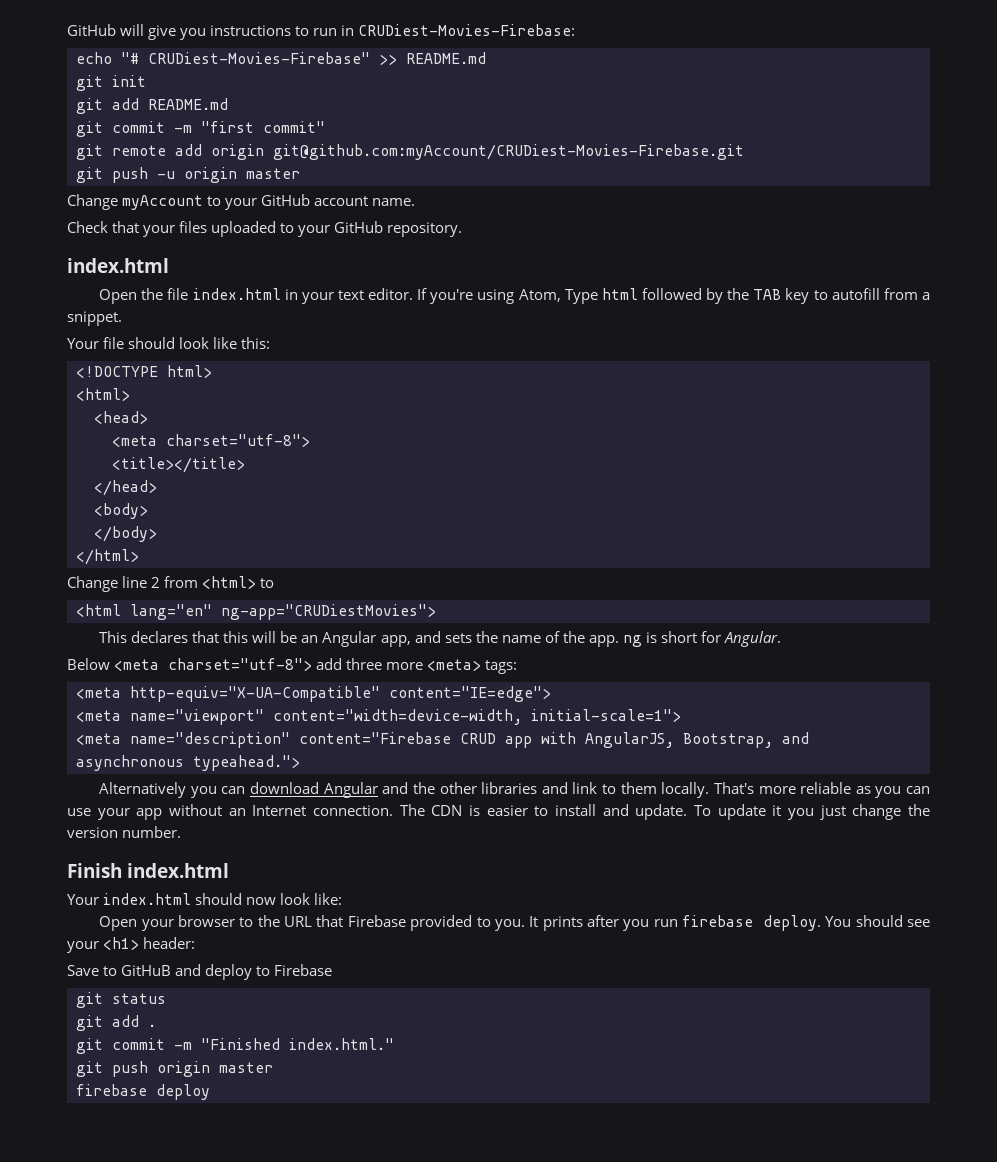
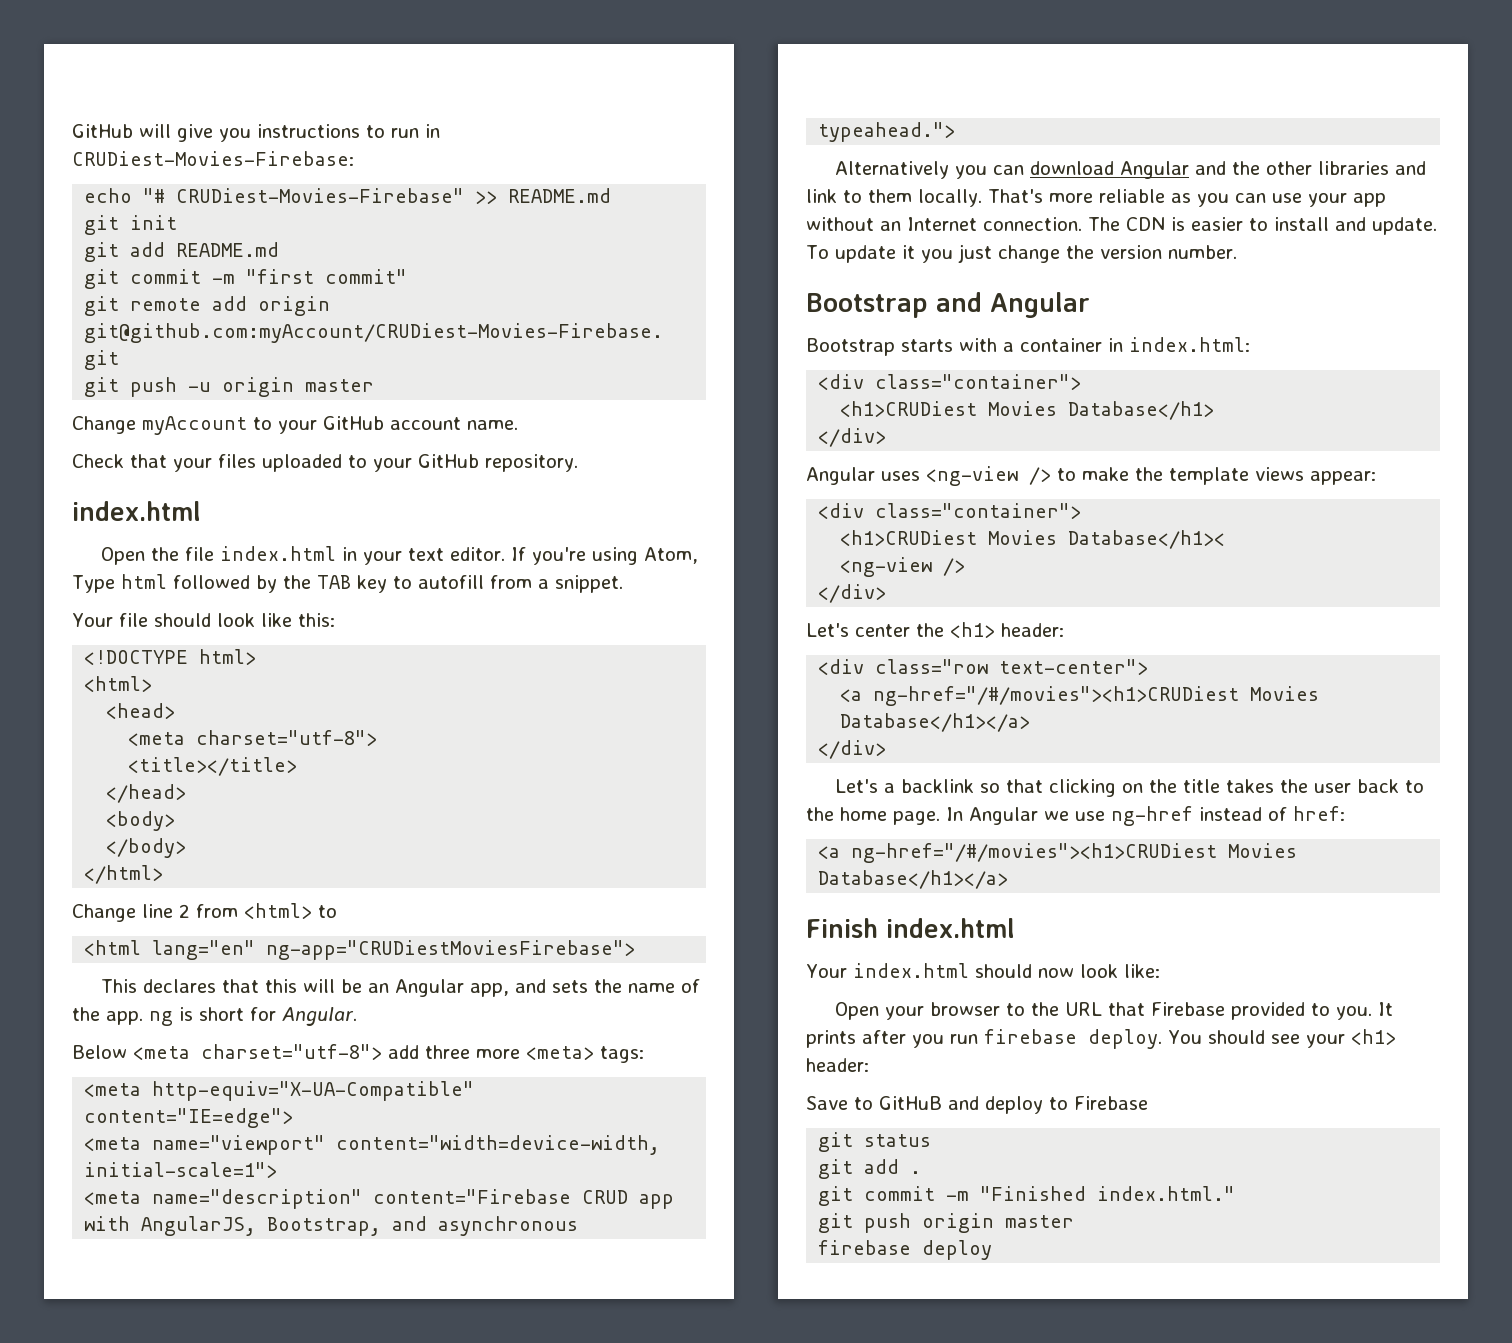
- <html lang="en" ng-app="CRUDiestMovies">
+ <html lang="en" ng-app="CRUDiestMoviesFirebase">
+ Bootstrap and Angular
+ Bootstrap starts with a container in index.html:
+ <div class="container">
+ <h1>CRUDiest Movies Database</h1>
+ </div>
+ Angular uses <ng-view /> to make the template views appear:
+ <div class="container">
+ <h1>CRUDiest Movies Database</h1><
+ <ng-view />
+ </div>
+ Let's center the <h1> header:
+ <div class="row text-center">
+ <a ng-href="/#/movies"><h1>CRUDiest Movies Database</h1></a>
+ </div>
+ Let's a backlink so that clicking on the title takes the user back to the home page. In Angular we use ng-href instead of href:
+ <a ng-href="/#/movies"><h1>CRUDiest Movies Database</h1></a>

